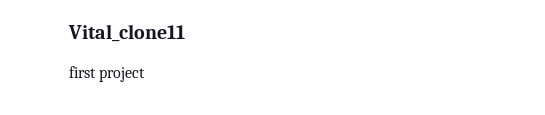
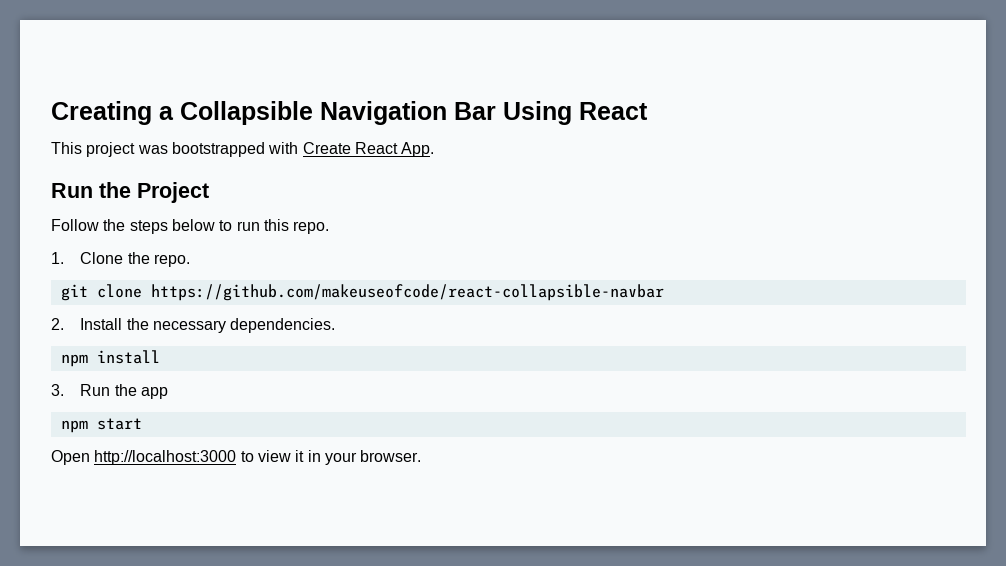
- Vital_clone11
- first project
+ Creating a Collapsible Navigation Bar Using React
+ This project was bootstrapped with Create React App.
+ Run the Project
+ Follow the steps below to run this repo.
+ 1. Clone the repo.
+ git clone https://github.com/makeuseofcode/react-collapsible-navbar
+ 2. Install the necessary dependencies.
+ npm install
+ 3. Run the app
+ npm start
+ Open http://localhost:3000 to view it in your browser.

